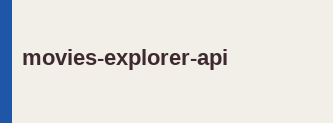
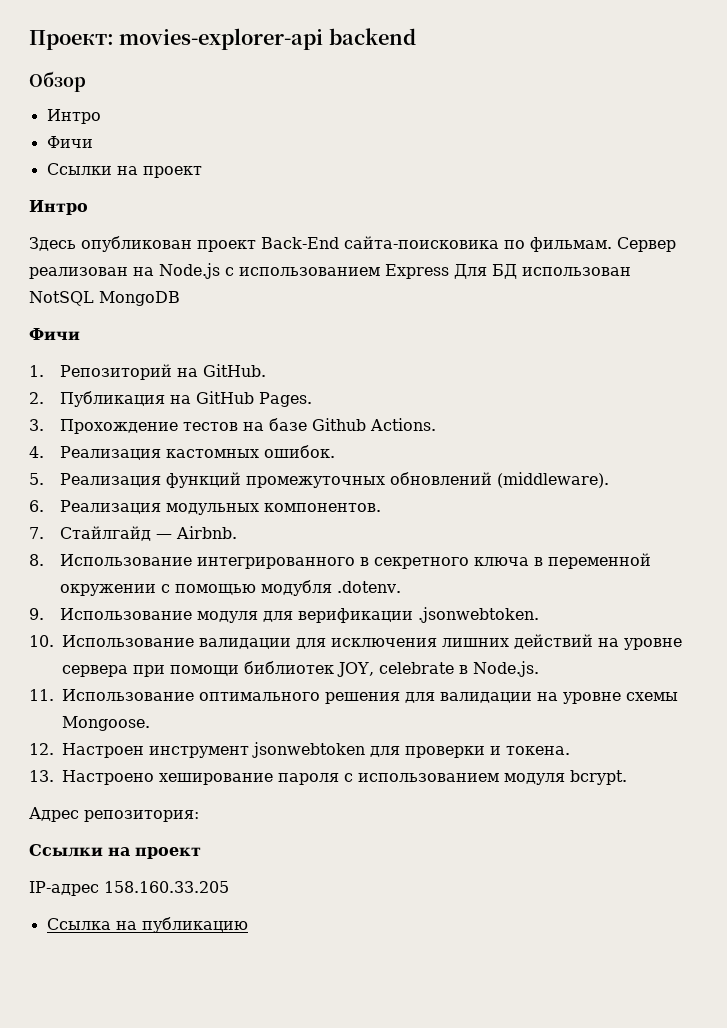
- movies-explorer-api
+ Проект: movies-explorer-api backend
+ Обзор
+ Интро
+ Фичи
+ Ссылки на проект
+ Интро
+ Здесь опубликован проект Back-End сайта-поисковика по фильмам. Сервер реализован на Node.js с использованием Express Для БД использован NotSQL MongoDB
+ Фичи
+ 1. Репозиторий на GitHub.
+ 2. Публикация на GitHub Pages.
+ 3. Прохождение тестов на базе Github Actions.
+ 4. Реализация кастомных ошибок.
+ 5. Реализация функций промежуточных обновлений (middleware).
+ 6. Реализация модульных компонентов.
+ 7. Cтайлгайд — Airbnb.
+ 8. Использование интегрированного в секретного ключа в переменной окружении с помощью модубля .dotenv.
+ 9. Использование модуля для верификации .jsonwebtoken.
+ 10. Использование валидации для исключения лишних действий на уровне сервера при помощи библиотек JOY, celebrate в Node.js.
+ 11. Использование оптимального решения для валидации на уровне схемы Mongoose.
+ 12. Настроен инструмент jsonwebtoken для проверки и токена.
+ 13. Настроено хеширование пароля с использованием модуля bcrypt.
+ Адрес репозитория:
+ Ссылки на проект
+ IP-адрес 158.160.33.205
+ Ссылка на публикацию

